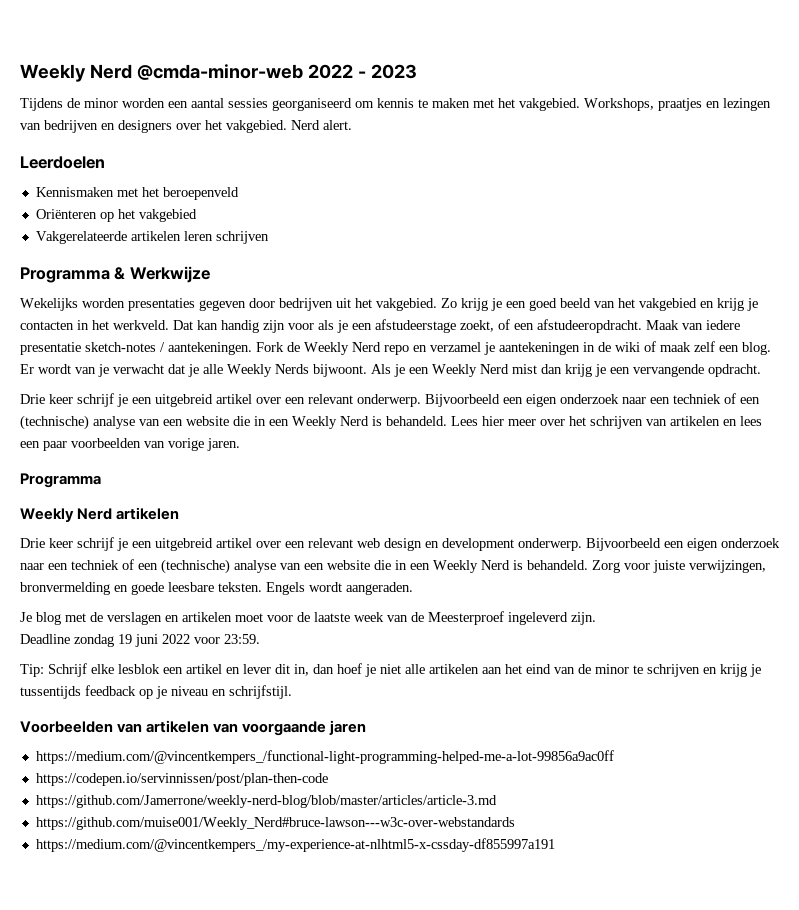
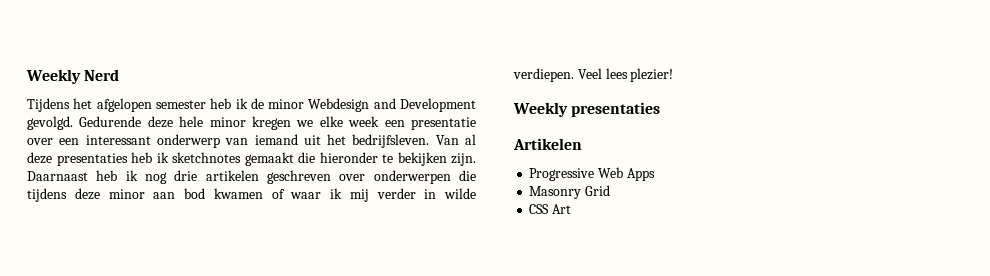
- Weekly Nerd @cmda-minor-web 2022 - 2023
- Tijdens de minor worden een aantal sessies georganiseerd om kennis te maken met het vakgebied. Workshops, praatjes en lezingen van bedrijven en designers over het vakgebied. Nerd alert.
- Leerdoelen
- Kennismaken met het beroepenveld
- Oriënteren op het vakgebied
- Vakgerelateerde artikelen leren schrijven
- Programma & Werkwijze
- Wekelijks worden presentaties gegeven door bedrijven uit het vakgebied. Zo krijg je een goed beeld van het vakgebied en krijg je contacten in het werkveld. Dat kan handig zijn voor als je een afstudeerstage zoekt, of een afstudeeropdracht. Maak van iedere presentatie sketch-notes / aantekeningen. Fork de Weekly Nerd repo en verzamel je aantekeningen in de wiki of maak zelf een blog. Er wordt van je verwacht dat je alle Weekly Nerds bijwoont. Als je een Weekly Nerd mist dan krijg je een vervangende opdracht.
- Drie keer schrijf je een uitgebreid artikel over een relevant onderwerp. Bijvoorbeeld een eigen onderzoek naar een techniek of een (technische) analyse van een website die in een Weekly Nerd is behandeld. Lees hier meer over het schrijven van artikelen en lees een paar voorbeelden van vorige jaren.
- Programma
- Weekly Nerd artikelen
- Drie keer schrijf je een uitgebreid artikel over een relevant web design en development onderwerp. Bijvoorbeeld een eigen onderzoek naar een techniek of een (technische) analyse van een website die in een Weekly Nerd is behandeld. Zorg voor juiste verwijzingen, bronvermelding en goede leesbare teksten. Engels wordt aangeraden.
- Je blog met de verslagen en artikelen moet voor de laatste week van de Meesterproef ingeleverd zijn.
- Deadline zondag 19 juni 2022 voor 23:59.
- Tip: Schrijf elke lesblok een artikel en lever dit in, dan hoef je niet alle artikelen aan het eind van de minor te schrijven en krijg je tussentijds feedback op je niveau en schrijfstijl.
- Voorbeelden van artikelen van voorgaande jaren
- https://medium.com/@vincentkempers_/functional-light-programming-helped-me-a-lot-99856a9ac0ff
- https://codepen.io/servinnissen/post/plan-then-code
- https://github.com/Jamerrone/weekly-nerd-blog/blob/master/articles/article-3.md
- https://github.com/muise001/Weekly_Nerd#bruce-lawson---w3c-over-webstandards
- https://medium.com/@vincentkempers_/my-experience-at-nlhtml5-x-cssday-df855997a191
+ Weekly Nerd
+ Tijdens het afgelopen semester heb ik de minor Webdesign and Development gevolgd. Gedurende deze hele minor kregen we elke week een presentatie over een interessant onderwerp van iemand uit het bedrijfsleven. Van al deze presentaties heb ik sketchnotes gemaakt die hieronder te bekijken zijn. Daarnaast heb ik nog drie artikelen geschreven over onderwerpen die tijdens deze minor aan bod kwamen of waar ik mij verder in wilde verdiepen. Veel lees plezier!
+ Weekly presentaties
+ Artikelen
+ Progressive Web Apps
+ Masonry Grid
+ CSS Art

